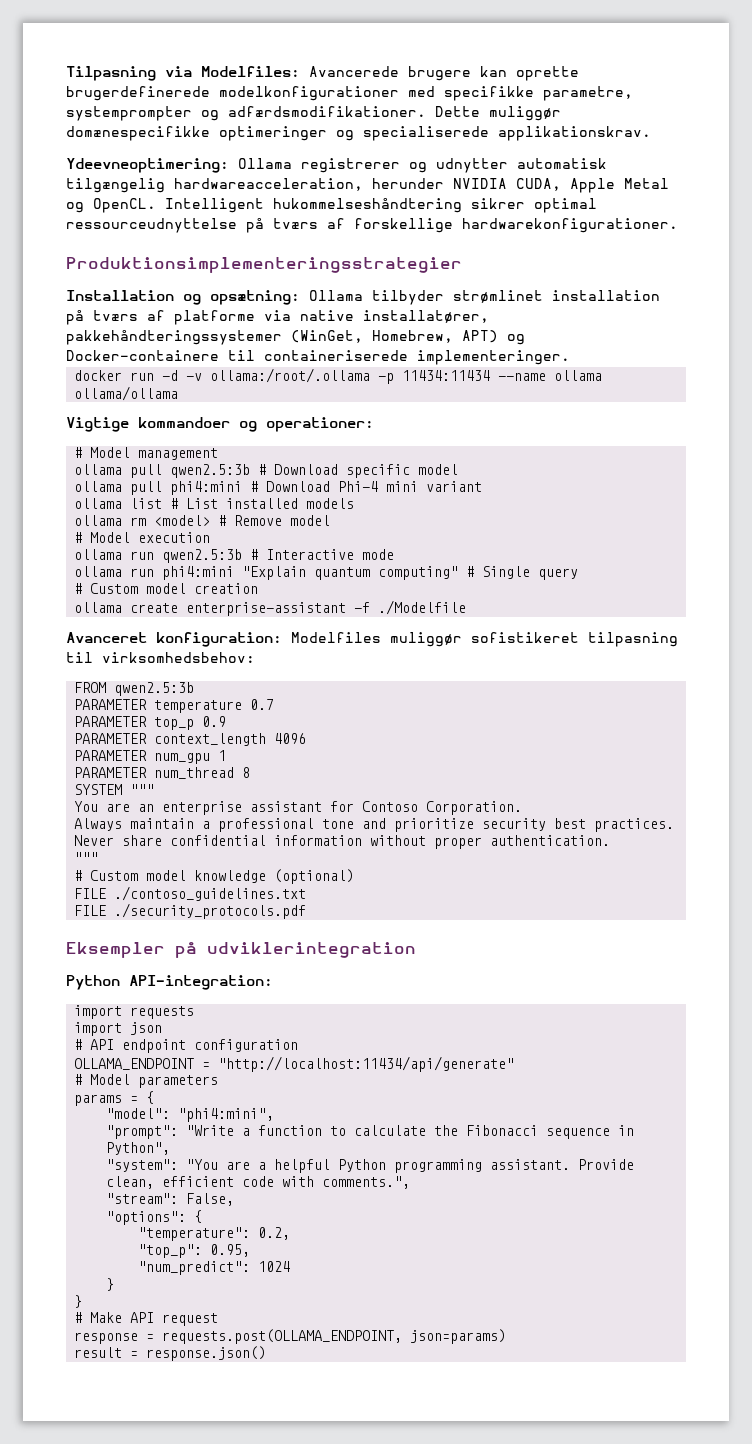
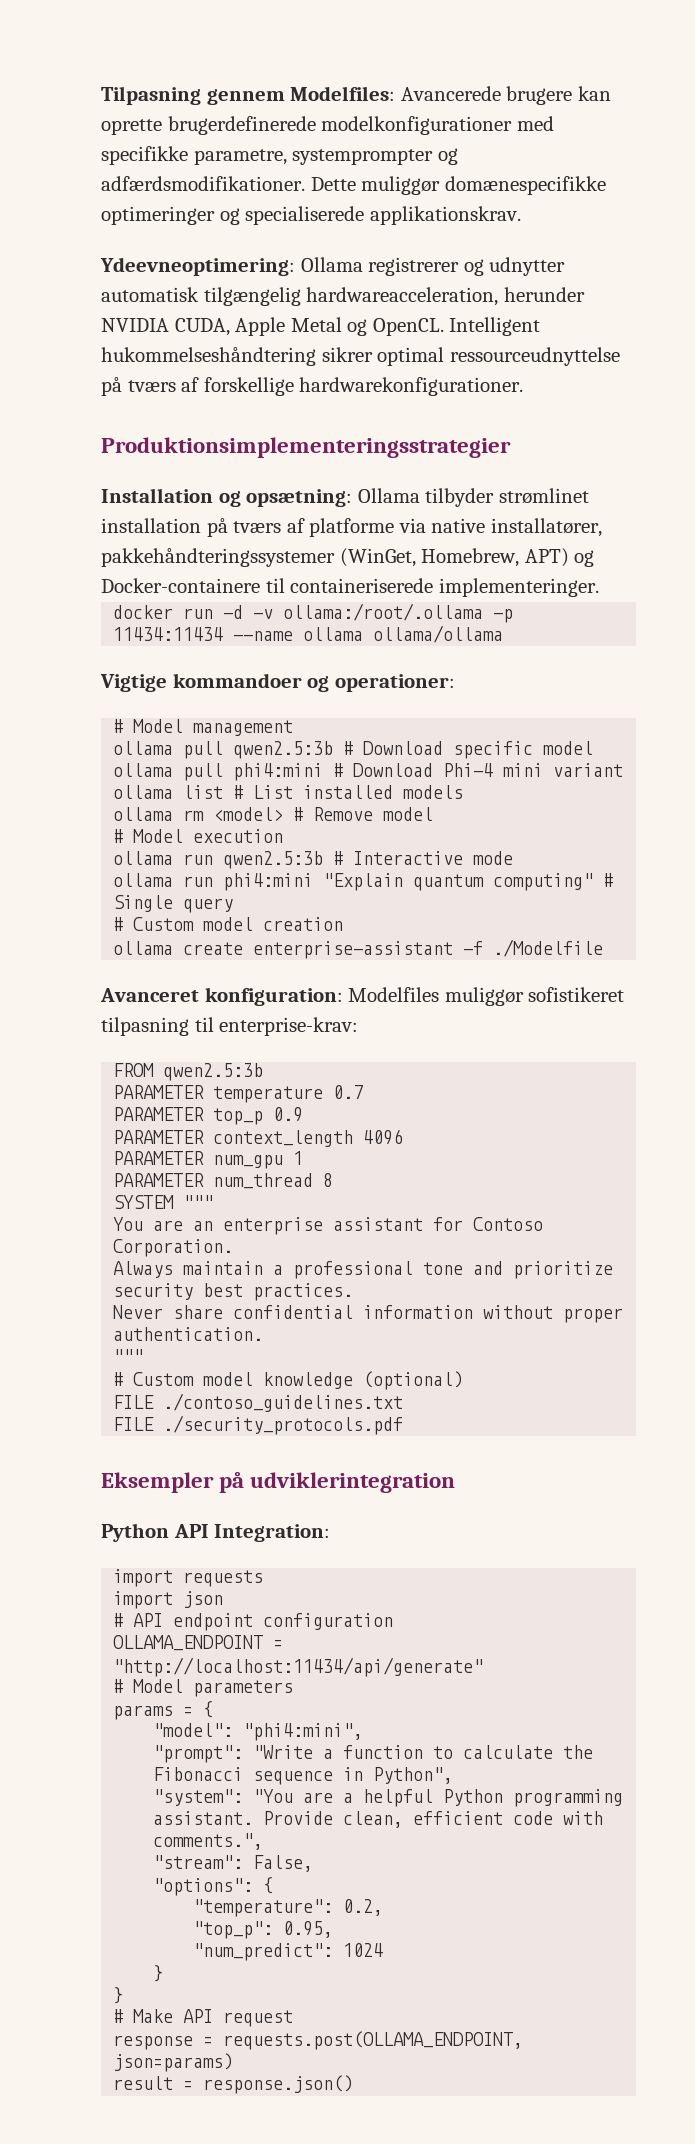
- Tilpasning via Modelfiles: Avancerede brugere kan oprette brugerdefinerede modelkonfigurationer med specifikke parametre, systemprompter og adfærdsmodifikationer.
+ Tilpasning gennem Modelfiles: Avancerede brugere kan oprette brugerdefinerede modelkonfigurationer med specifikke parametre, systemprompter og adfærdsmodifikationer.
- Avanceret konfiguration: Modelfiles muliggør sofistikeret tilpasning til virksomhedsbehov:
+ Avanceret konfiguration: Modelfiles muliggør sofistikeret tilpasning til enterprise-krav:
- Python API-integration:
+ Python API Integration:

